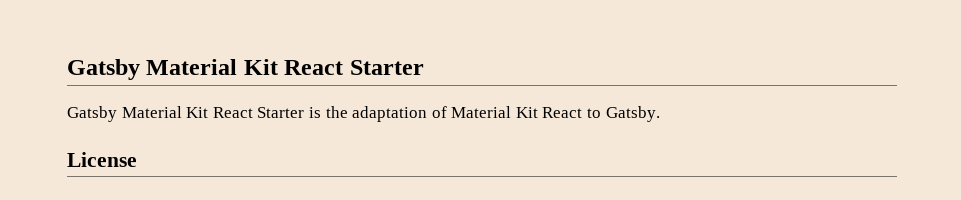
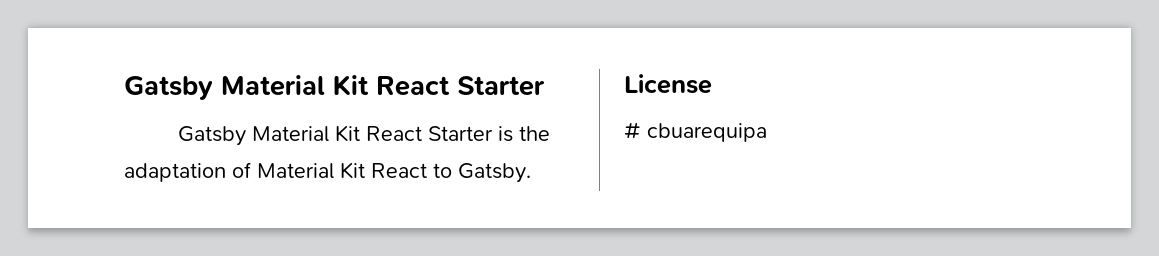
+ # cbuarequipa

